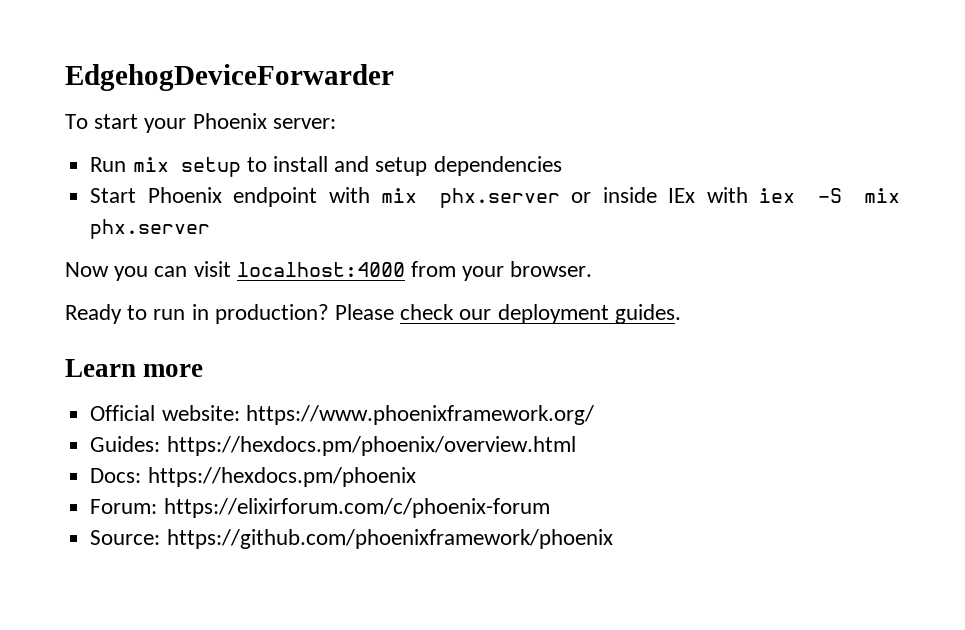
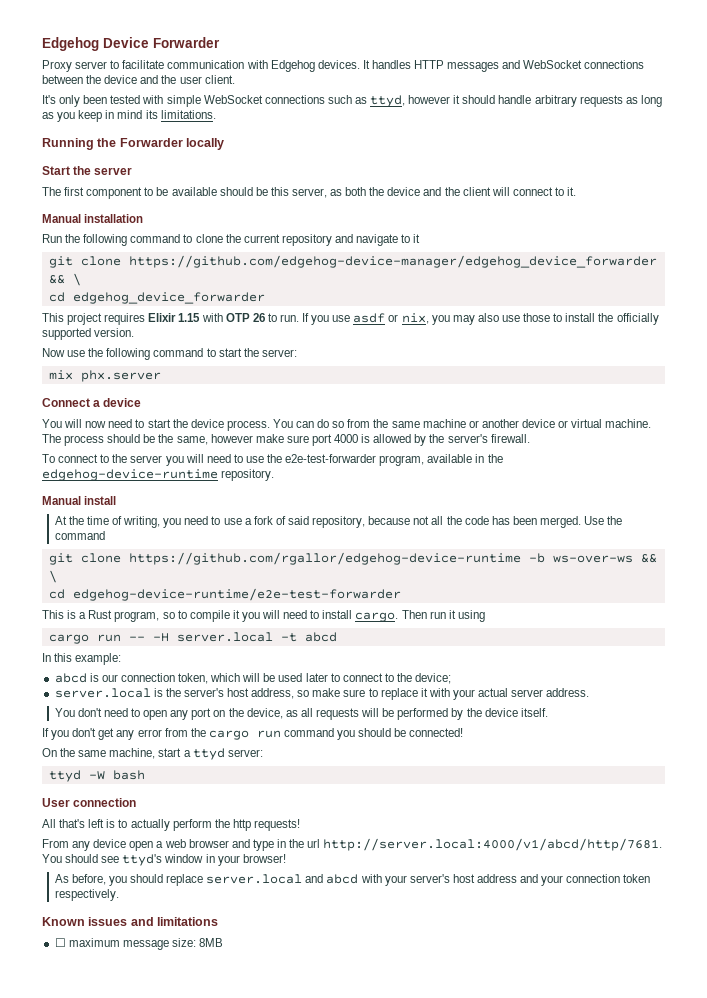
- EdgehogDeviceForwarder
- To start your Phoenix server:
- Run mix setup to install and setup dependencies
- Start Phoenix endpoint with mix phx.server or inside IEx with iex -S mix phx.server
- Now you can visit localhost:4000 from your browser.
- Ready to run in production? Please check our deployment guides.
- Learn more
- Official website: https://www.phoenixframework.org/
- Guides: https://hexdocs.pm/phoenix/overview.html
- Docs: https://hexdocs.pm/phoenix
- Forum: https://elixirforum.com/c/phoenix-forum
- Source: https://github.com/phoenixframework/phoenix
+ Edgehog Device Forwarder
+ Proxy server to facilitate communication with Edgehog devices. It handles HTTP messages and WebSocket connections between the device and the user client.
+ It's only been tested with simple WebSocket connections such as ttyd, however it should handle arbitrary requests as long as you keep in mind its limitations.
+ Running the Forwarder locally
+ Start the server
+ The first component to be available should be this server, as both the device and the client will connect to it.
+ Manual installation
+ Run the following command to clone the current repository and navigate to it
+ git clone https://github.com/edgehog-device-manager/edgehog_device_forwarder && \
+ cd edgehog_device_forwarder
+ This project requires Elixir 1.15 with OTP 26 to run. If you use asdf or nix, you may also use those to install the officially supported version.
+ Now use the following command to start the server:
+ mix phx.server
+ Connect a device
+ You will now need to start the device process. You can do so from the same machine or another device or virtual machine. The process should be the same, however make sure port 4000 is allowed by the server's firewall.
+ To connect to the server you will need to use the e2e-test-forwarder program, available in the edgehog-device-runtime repository.
+ Manual install
+ At the time of writing, you need to use a fork of said repository, because not all the code has been merged. Use the command
+ git clone https://github.com/rgallor/edgehog-device-runtime -b ws-over-ws && \
+ cd edgehog-device-runtime/e2e-test-forwarder
+ This is a Rust program, so to compile it you will need to install cargo. Then run it using
+ cargo run -- -H server.local -t abcd
+ In this example:
+ abcd is our connection token, which will be used later to connect to the device;
+ server.local is the server's host address, so make sure to replace it with your actual server address.
+ You don't need to open any port on the device, as all requests will be performed by the device itself.
+ If you don't get any error from the cargo run command you should be connected!
+ On the same machine, start a ttyd server:
+ ttyd -W bash
+ User connection
+ All that's left is to actually perform the http requests!
+ From any device open a web browser and type in the url http://server.local:4000/v1/abcd/http/7681. You should see ttyd's window in your browser!
+ As before, you should replace server.local and abcd with your server's host address and your connection token respectively.
+ Known issues and limitations
+ ☐ maximum message size: 8MB

